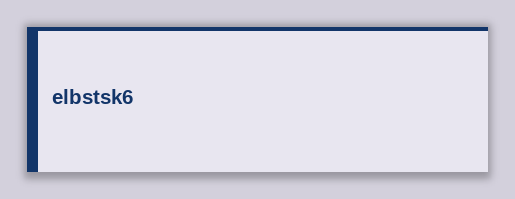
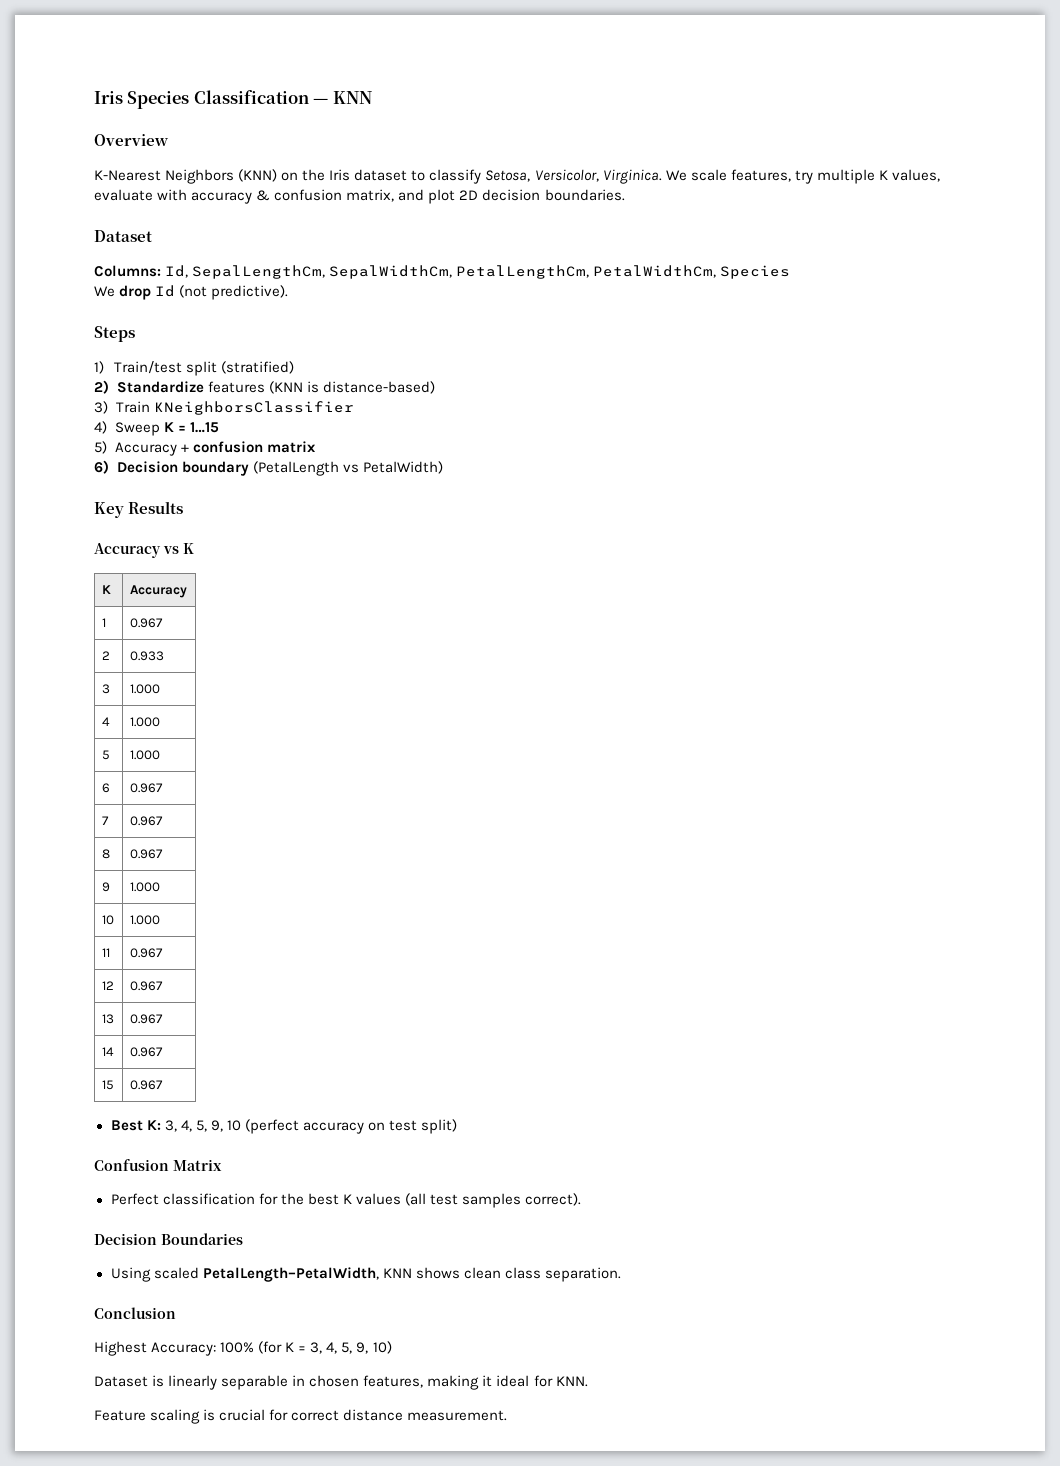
- elbstsk6
+ Iris Species Classification — KNN
+ Overview
+ K-Nearest Neighbors (KNN) on the Iris dataset to classify Setosa, Versicolor, Virginica. We scale features, try multiple K values, evaluate with accuracy & confusion matrix, and plot 2D decision boundaries.
+ Dataset
+ Columns: Id, SepalLengthCm, SepalWidthCm, PetalLengthCm, PetalWidthCm, Species
+ We drop Id (not predictive).
+ Steps
+ 1) Train/test split (stratified)
+ 2) Standardize features (KNN is distance-based)
+ 3) Train KNeighborsClassifier
+ 4) Sweep K = 1…15
+ 5) Accuracy + confusion matrix
+ 6) Decision boundary (PetalLength vs PetalWidth)
+ Key Results
+ Accuracy vs K
+ K | Accuracy
+ 1 | 0.967
+ 2 | 0.933
+ 3 | 1.000
+ 4 | 1.000
+ 5 | 1.000
+ 6 | 0.967
+ 7 | 0.967
+ 8 | 0.967
+ 9 | 1.000
+ 10 | 1.000
+ 11 | 0.967
+ 12 | 0.967
+ 13 | 0.967
+ 14 | 0.967
+ 15 | 0.967
+ Best K: 3, 4, 5, 9, 10 (perfect accuracy on test split)
+ Confusion Matrix
+ Perfect classification for the best K values (all test samples correct).
+ Decision Boundaries
+ Using scaled PetalLength–PetalWidth, KNN shows clean class separation.
+ Conclusion
+ Highest Accuracy: 100% (for K = 3, 4, 5, 9, 10)
+ Dataset is linearly separable in chosen features, making it ideal for KNN.
+ Feature scaling is crucial for correct distance measurement.

